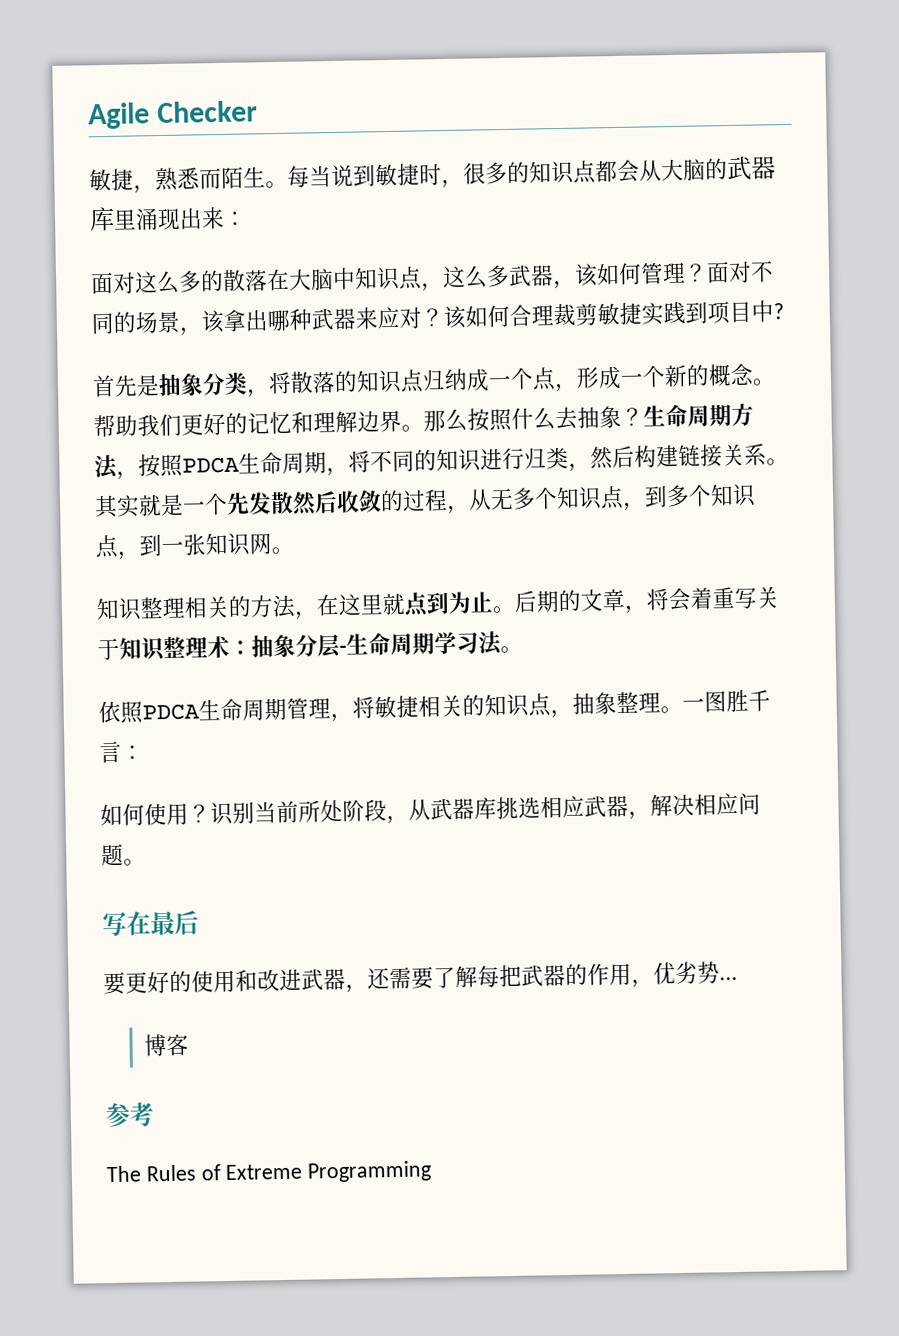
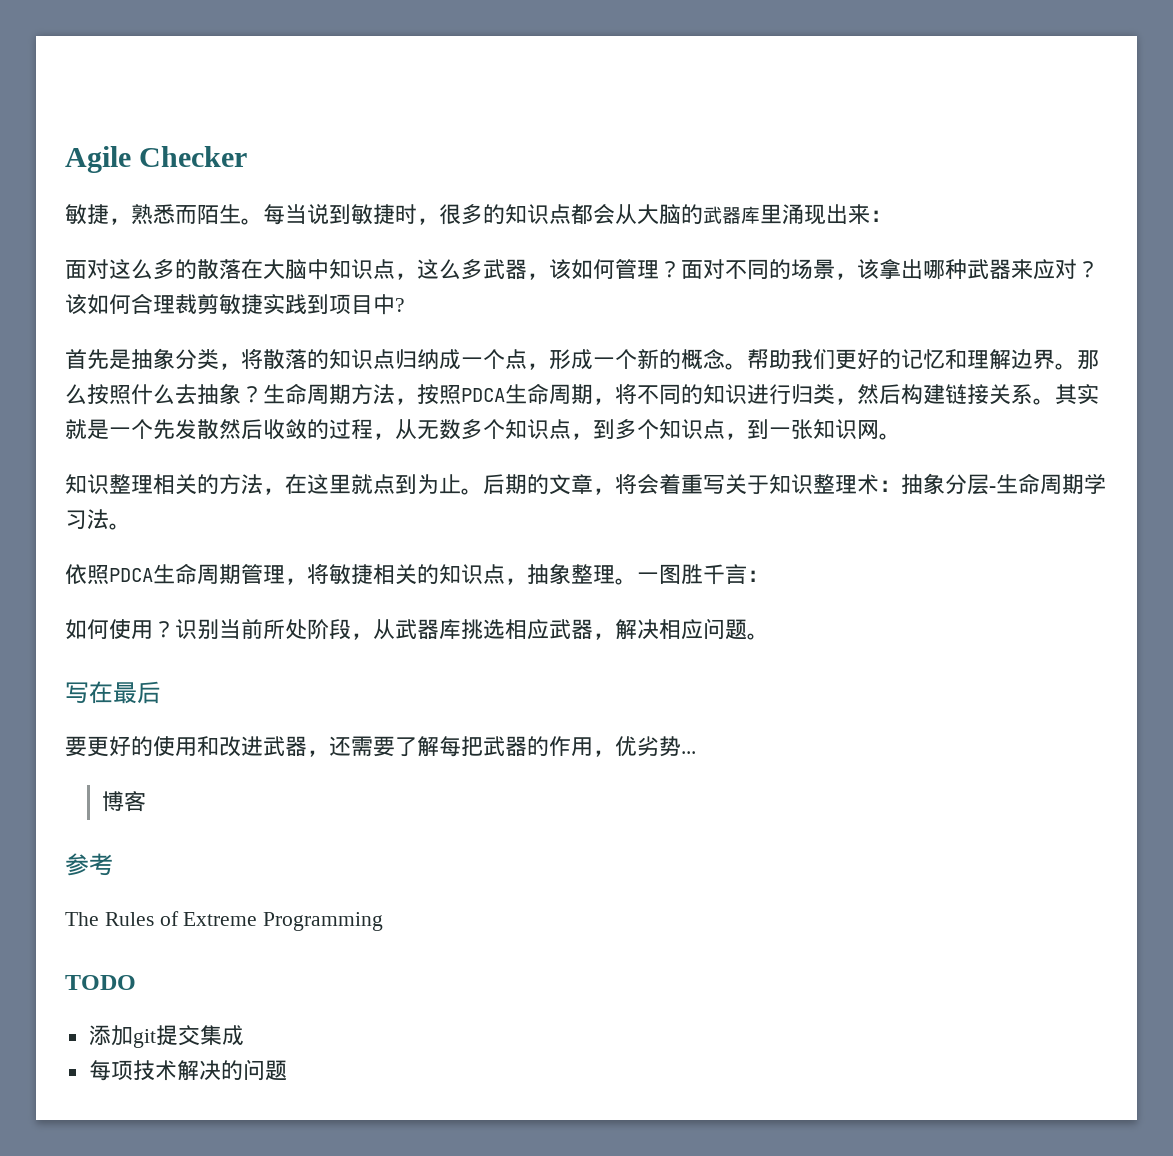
- 其实就是一个先发散然后收敛的过程，从无多个知识点，到多个知识点，到一张知识网。
+ 其实就是一个先发散然后收敛的过程，从无数多个知识点，到多个知识点，到一张知识网。
+ TODO
+ 添加git提交集成
+ 每项技术解决的问题

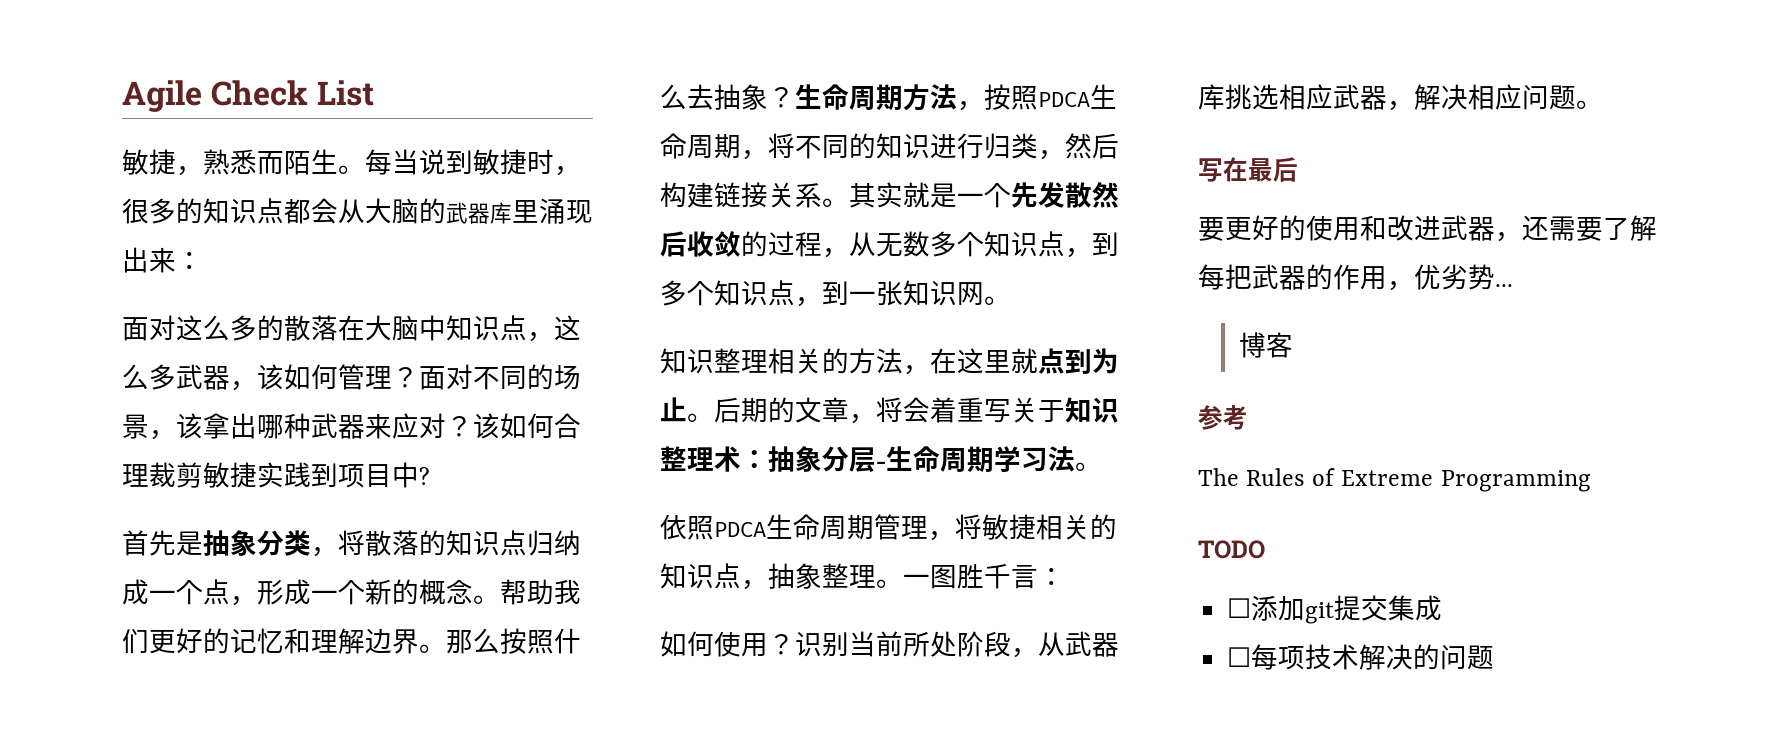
- Agile Checker
+ Agile Check List
- 添加git提交集成
+ ☐添加git提交集成
- 每项技术解决的问题
+ ☐每项技术解决的问题

